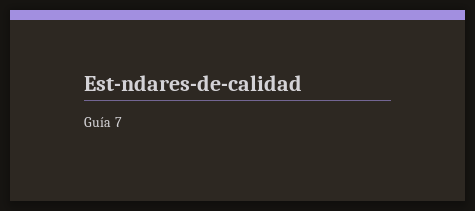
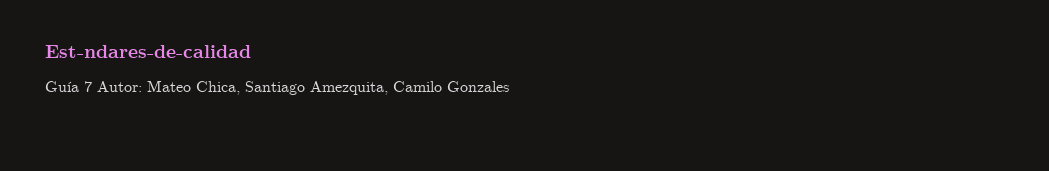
- Guía 7
+ Guía 7 Autor: Mateo Chica, Santiago Amezquita, Camilo Gonzales

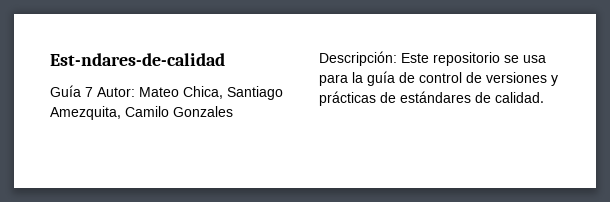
- Guía 7 Autor: Mateo Chica, Santiago Amezquita, Camilo Gonzales
+ Guía 7 Autor: Mateo Chica, Santiago Amezquita, Camilo Gonzales Descripción: Este repositorio se usa para la guía de control de versiones y prácticas de estándares de calidad.

